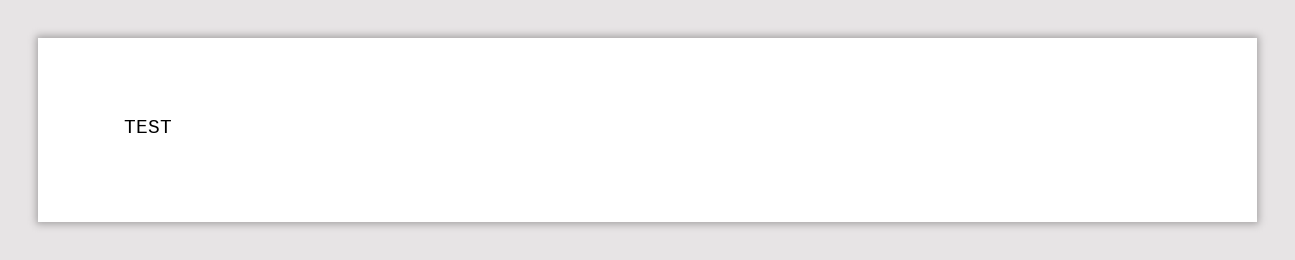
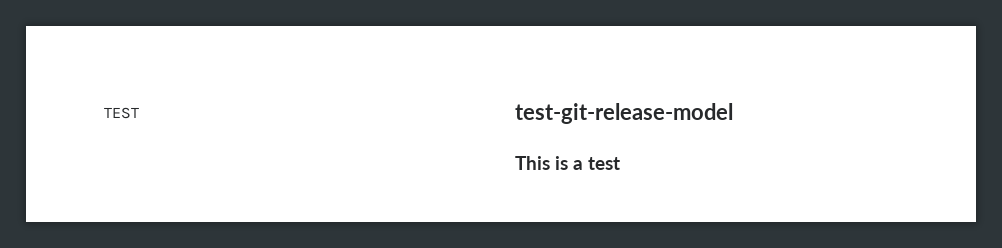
+ test-git-release-model
+ This is a test

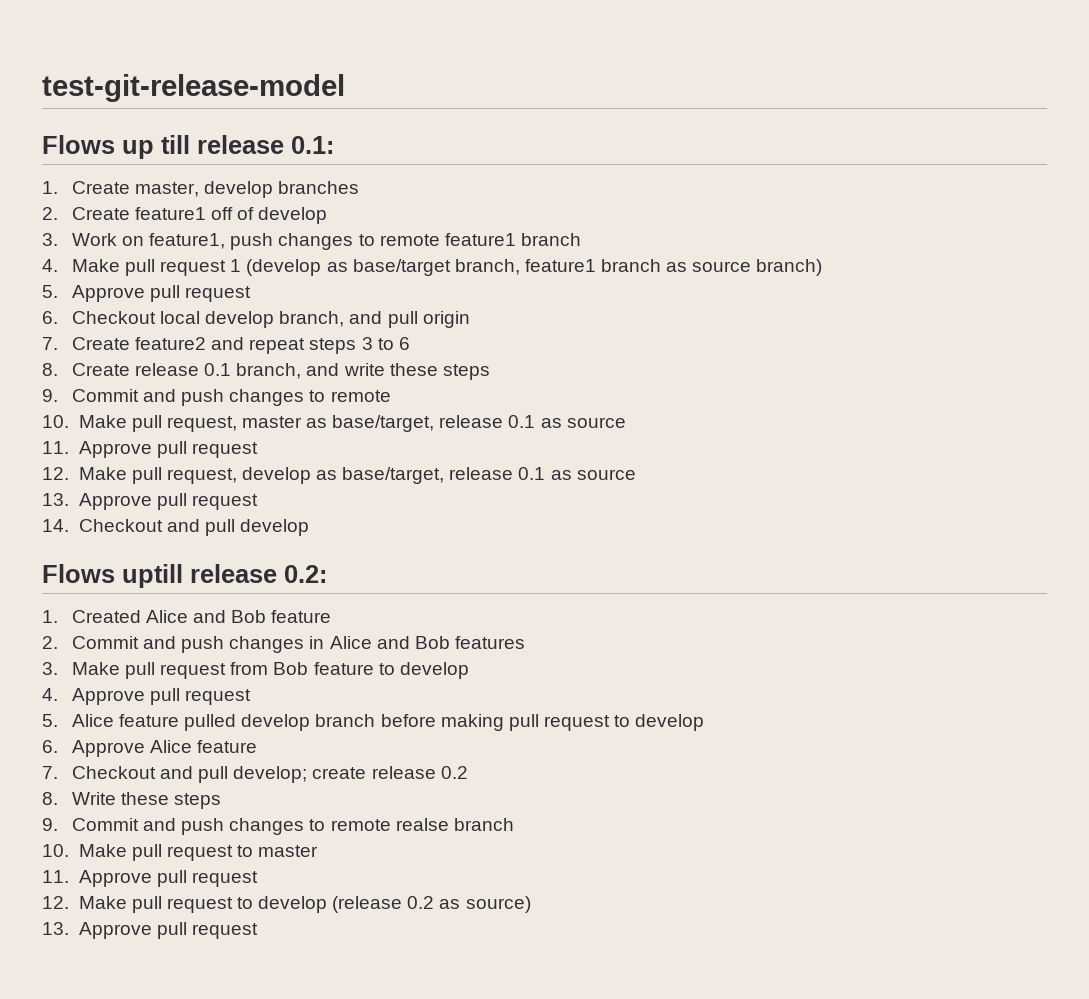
- TEST
- This is a test
+ Flows up till release 0.1:
+ 1. Create master, develop branches
+ 2. Create feature1 off of develop
+ 3. Work on feature1, push changes to remote feature1 branch
+ 4. Make pull request 1 (develop as base/target branch, feature1 branch as source branch)
+ 5. Approve pull request
+ 6. Checkout local develop branch, and pull origin
+ 7. Create feature2 and repeat steps 3 to 6
+ 8. Create release 0.1 branch, and write these steps
+ 9. Commit and push changes to remote
+ 10. Make pull request, master as base/target, release 0.1 as source
+ 11. Approve pull request
+ 12. Make pull request, develop as base/target, release 0.1 as source
+ 13. Approve pull request
+ 14. Checkout and pull develop
+ Flows uptill release 0.2:
+ 1. Created Alice and Bob feature
+ 2. Commit and push changes in Alice and Bob features
+ 3. Make pull request from Bob feature to develop
+ 4. Approve pull request
+ 5. Alice feature pulled develop branch before making pull request to develop
+ 6. Approve Alice feature
+ 7. Checkout and pull develop; create release 0.2
+ 8. Write these steps
+ 9. Commit and push changes to remote realse branch
+ 10. Make pull request to master
+ 11. Approve pull request
+ 12. Make pull request to develop (release 0.2 as source)
+ 13. Approve pull request

